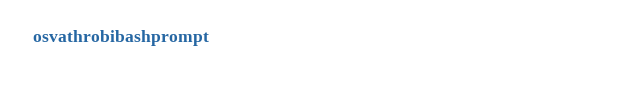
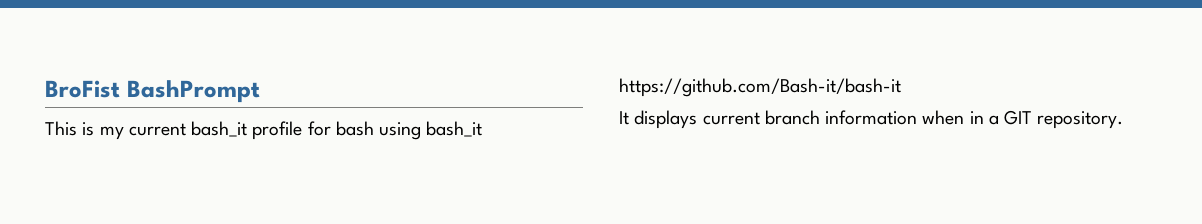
- osvathrobibashprompt
+ BroFist BashPrompt
+ This is my current bash_it profile for bash using bash_it https://github.com/Bash-it/bash-it
+ It displays current branch information when in a GIT repository.

